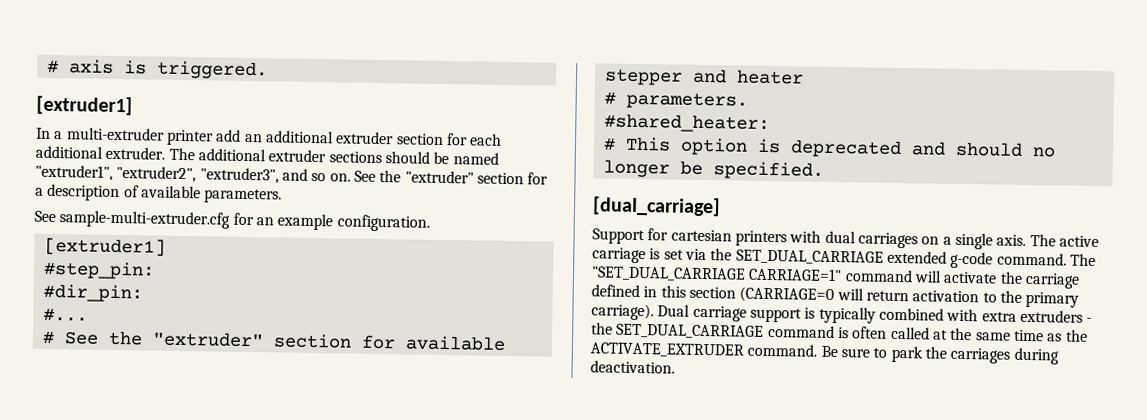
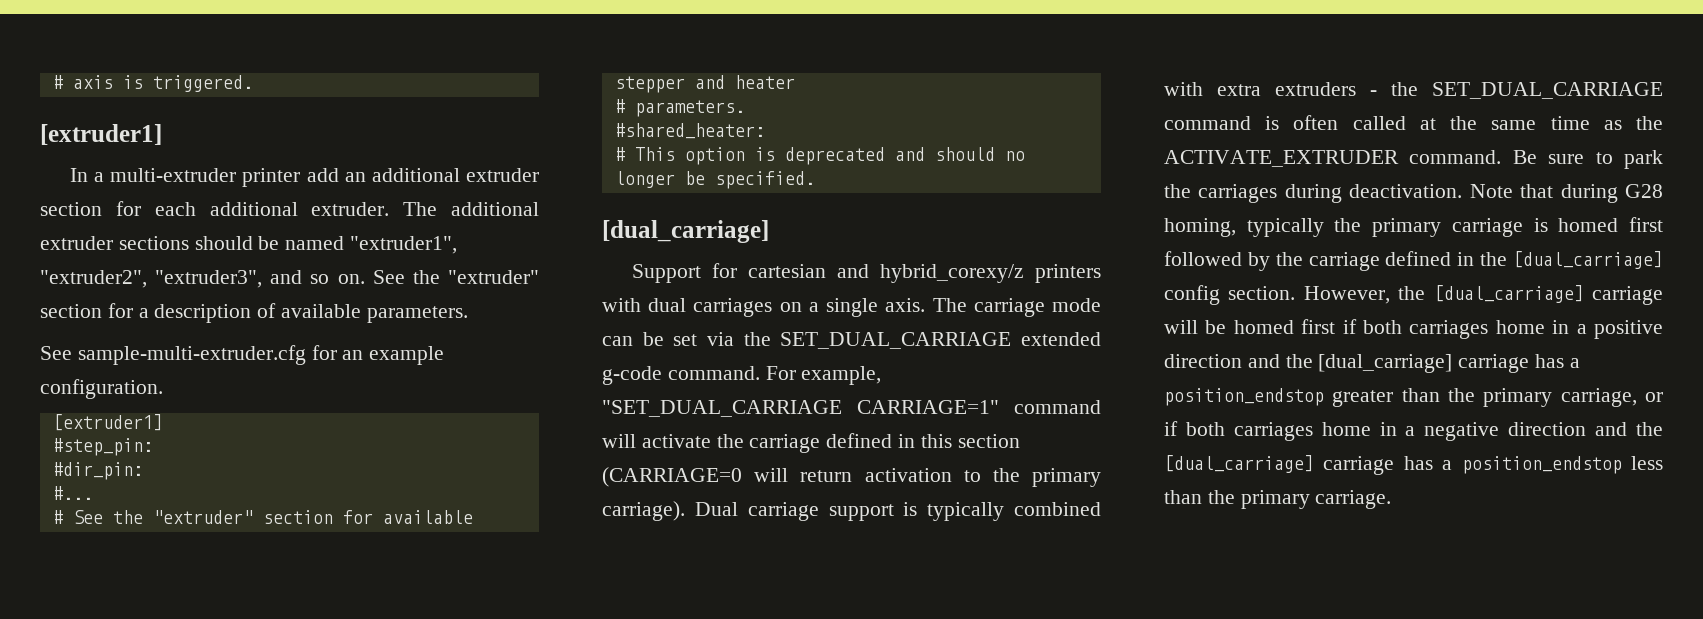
- Support for cartesian printers with dual carriages on a single axis.
+ Support for cartesian and hybrid_corexy/z printers with dual carriages on a single axis.
- The active carriage is set via the SET_DUAL_CARRIAGE extended g-code command.
+ The carriage mode can be set via the SET_DUAL_CARRIAGE extended g-code command.
- The "SET_DUAL_CARRIAGE CARRIAGE=1" command will activate the carriage defined in this section (CARRIAGE=0 will return activation to the primary carriage).
+ For example, "SET_DUAL_CARRIAGE CARRIAGE=1" command will activate the carriage defined in this section (CARRIAGE=0 will return activation to the primary carriage).
+ Note that during G28 homing, typically the primary carriage is homed first followed by the carriage defined in the [dual_carriage] config section. However, the [dual_carriage] carriage will be homed first if both carriages home in a positive direction and the [dual_carriage] carriage has a position_endstop greater than the primary carriage, or if both carriages home in a negative direction and the [dual_carriage] carriage has a position_endstop less than the primary carriage.

